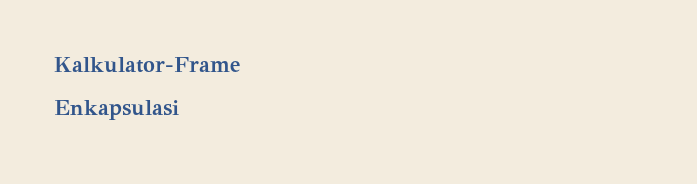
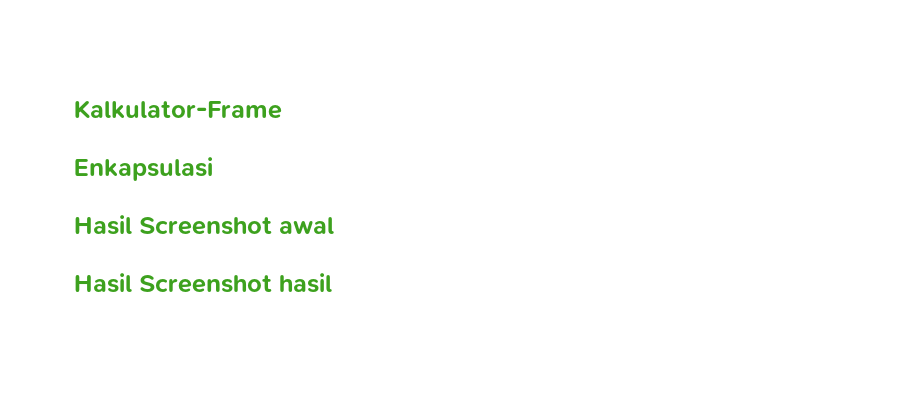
+ Hasil Screenshot awal
+ Hasil Screenshot hasil

